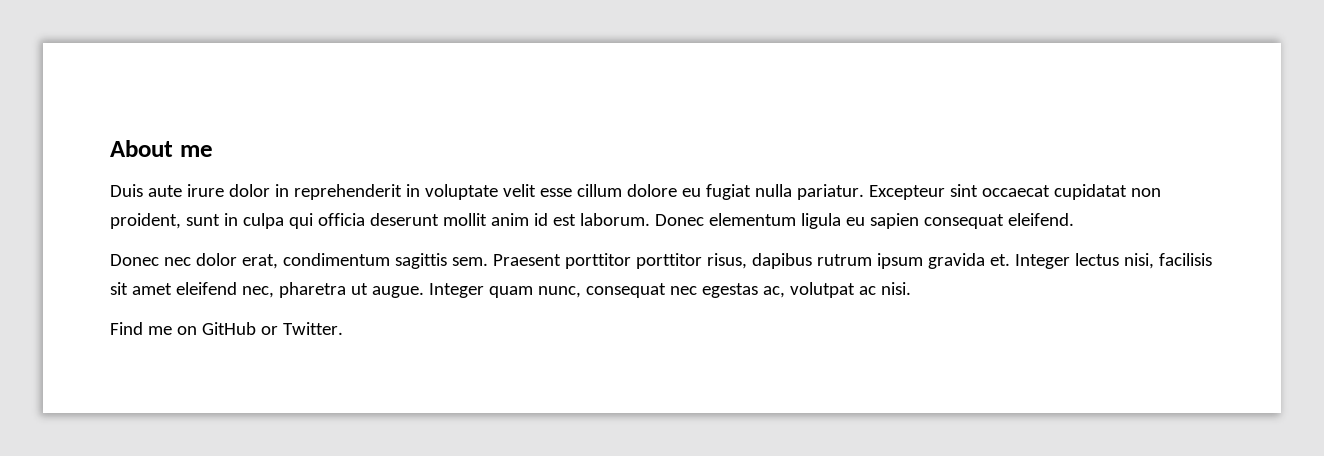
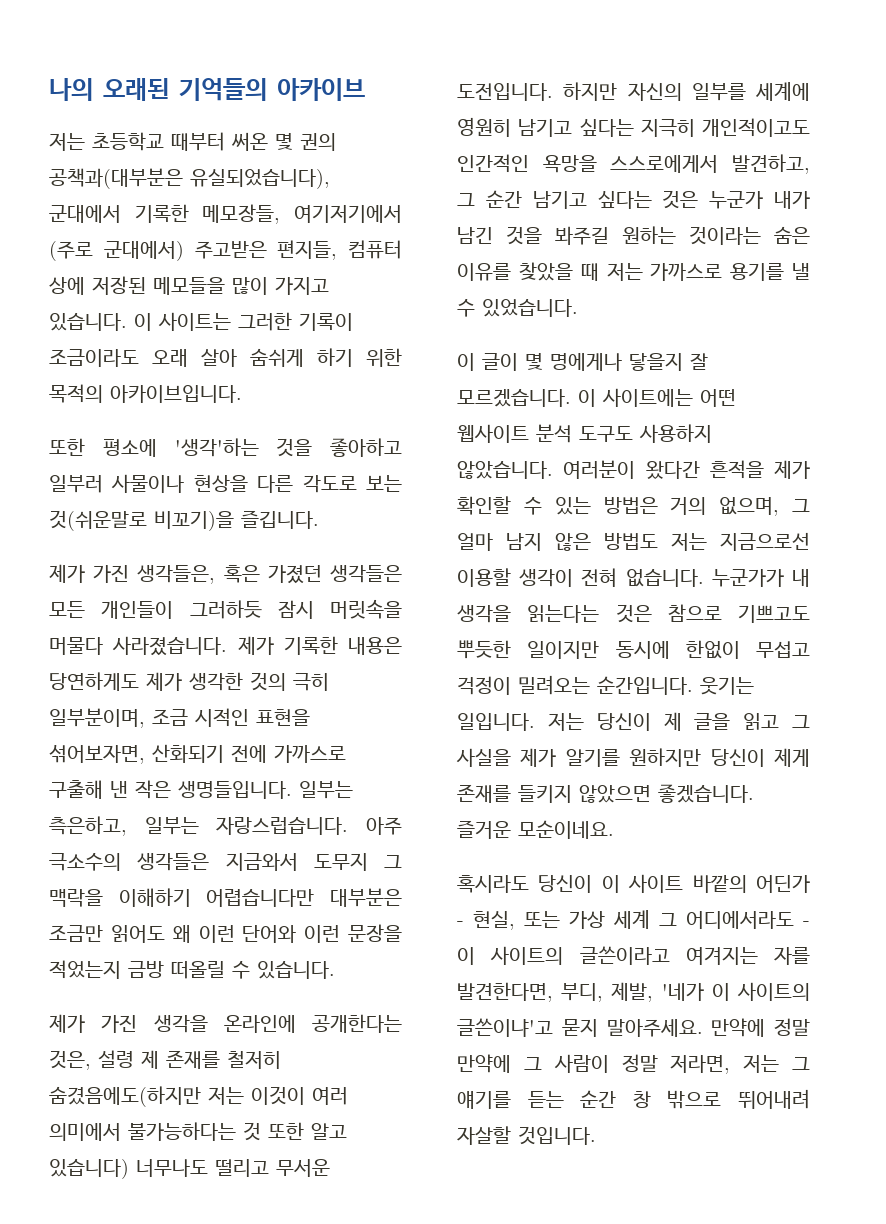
- About me
- Duis aute irure dolor in reprehenderit in voluptate velit esse cillum dolore eu fugiat nulla pariatur. Excepteur sint occaecat cupidatat non proident, sunt in culpa qui officia deserunt mollit anim id est laborum. Donec elementum ligula eu sapien consequat eleifend.
- Donec nec dolor erat, condimentum sagittis sem. Praesent porttitor porttitor risus, dapibus rutrum ipsum gravida et. Integer lectus nisi, facilisis sit amet eleifend nec, pharetra ut augue. Integer quam nunc, consequat nec egestas ac, volutpat ac nisi.
- Find me on GitHub or Twitter.
+ 나의 오래된 기억들의 아카이브
+ 저는 초등학교 때부터 써온 몇 권의 공책과(대부분은 유실되었습니다), 군대에서 기록한 메모장들, 여기저기에서 (주로 군대에서) 주고받은 편지들, 컴퓨터 상에 저장된 메모들을 많이 가지고 있습니다. 이 사이트는 그러한 기록이 조금이라도 오래 살아 숨쉬게 하기 위한 목적의 아카이브입니다.
+ 또한 평소에 '생각'하는 것을 좋아하고 일부러 사물이나 현상을 다른 각도로 보는 것(쉬운말로 비꼬기)을 즐깁니다.
+ 제가 가진 생각들은, 혹은 가졌던 생각들은 모든 개인들이 그러하듯 잠시 머릿속을 머물다 사라졌습니다. 제가 기록한 내용은 당연하게도 제가 생각한 것의 극히 일부분이며, 조금 시적인 표현을 섞어보자면, 산화되기 전에 가까스로 구출해 낸 작은 생명들입니다. 일부는 측은하고, 일부는 자랑스럽습니다. 아주 극소수의 생각들은 지금와서 도무지 그 맥락을 이해하기 어렵습니다만 대부분은 조금만 읽어도 왜 이런 단어와 이런 문장을 적었는지 금방 떠올릴 수 있습니다.
+ 제가 가진 생각을 온라인에 공개한다는 것은, 설령 제 존재를 철저히 숨겼음에도(하지만 저는 이것이 여러 의미에서 불가능하다는 것 또한 알고 있습니다) 너무나도 떨리고 무서운 도전입니다. 하지만 자신의 일부를 세계에 영원히 남기고 싶다는 지극히 개인적이고도 인간적인 욕망을 스스로에게서 발견하고, 그 순간 남기고 싶다는 것은 누군가 내가 남긴 것을 봐주길 원하는 것이라는 숨은 이유를 찾았을 때 저는 가까스로 용기를 낼 수 있었습니다.
+ 이 글이 몇 명에게나 닿을지 잘 모르겠습니다. 이 사이트에는 어떤 웹사이트 분석 도구도 사용하지 않았습니다. 여러분이 왔다간 흔적을 제가 확인할 수 있는 방법은 거의 없으며, 그 얼마 남지 않은 방법도 저는 지금으로선 이용할 생각이 전혀 없습니다. 누군가가 내 생각을 읽는다는 것은 참으로 기쁘고도 뿌듯한 일이지만 동시에 한없이 무섭고 걱정이 밀려오는 순간입니다. 웃기는 일입니다. 저는 당신이 제 글을 읽고 그 사실을 제가 알기를 원하지만 당신이 제게 존재를 들키지 않았으면 좋겠습니다. 즐거운 모순이네요.
+ 혹시라도 당신이 이 사이트 바깥의 어딘가 - 현실, 또는 가상 세계 그 어디에서라도 - 이 사이트의 글쓴이라고 여겨지는 자를 발견한다면, 부디, 제발, '네가 이 사이트의 글쓴이냐'고 묻지 말아주세요. 만약에 정말 만약에 그 사람이 정말 저라면, 저는 그 얘기를 듣는 순간 창 밖으로 뛰어내려 자살할 것입니다.

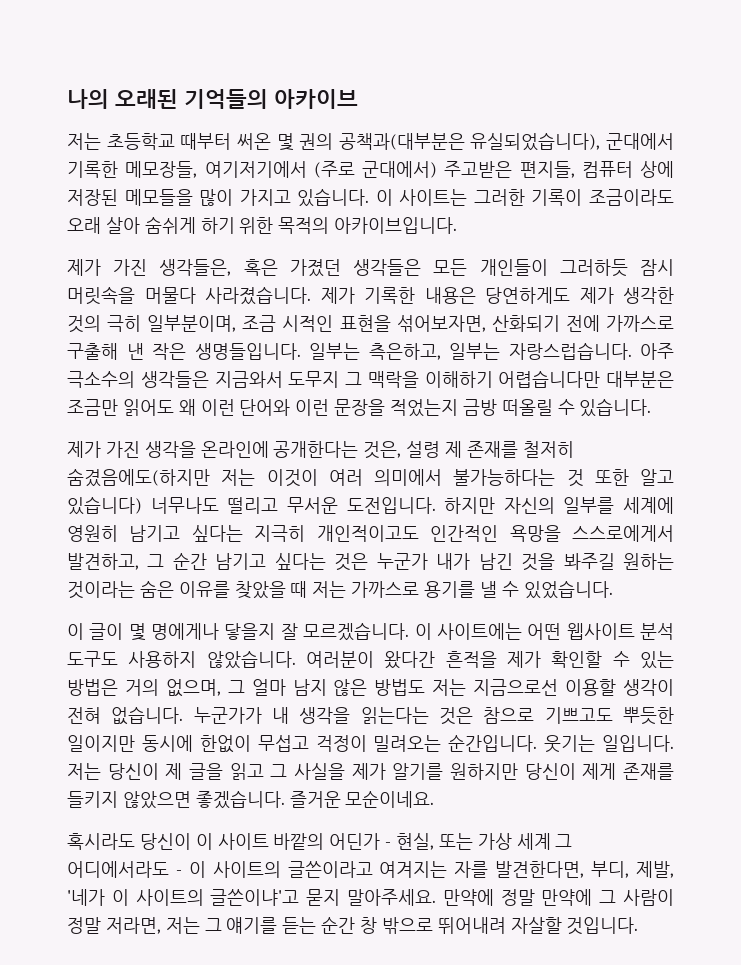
- 또한 평소에 '생각'하는 것을 좋아하고 일부러 사물이나 현상을 다른 각도로 보는 것(쉬운말로 비꼬기)을 즐깁니다.

